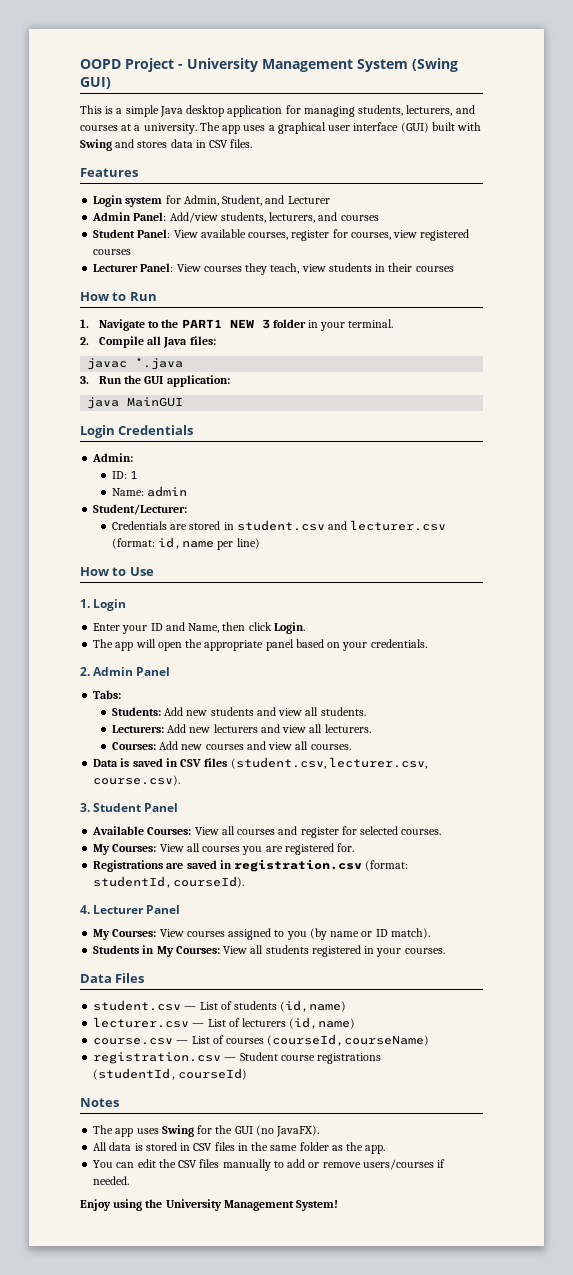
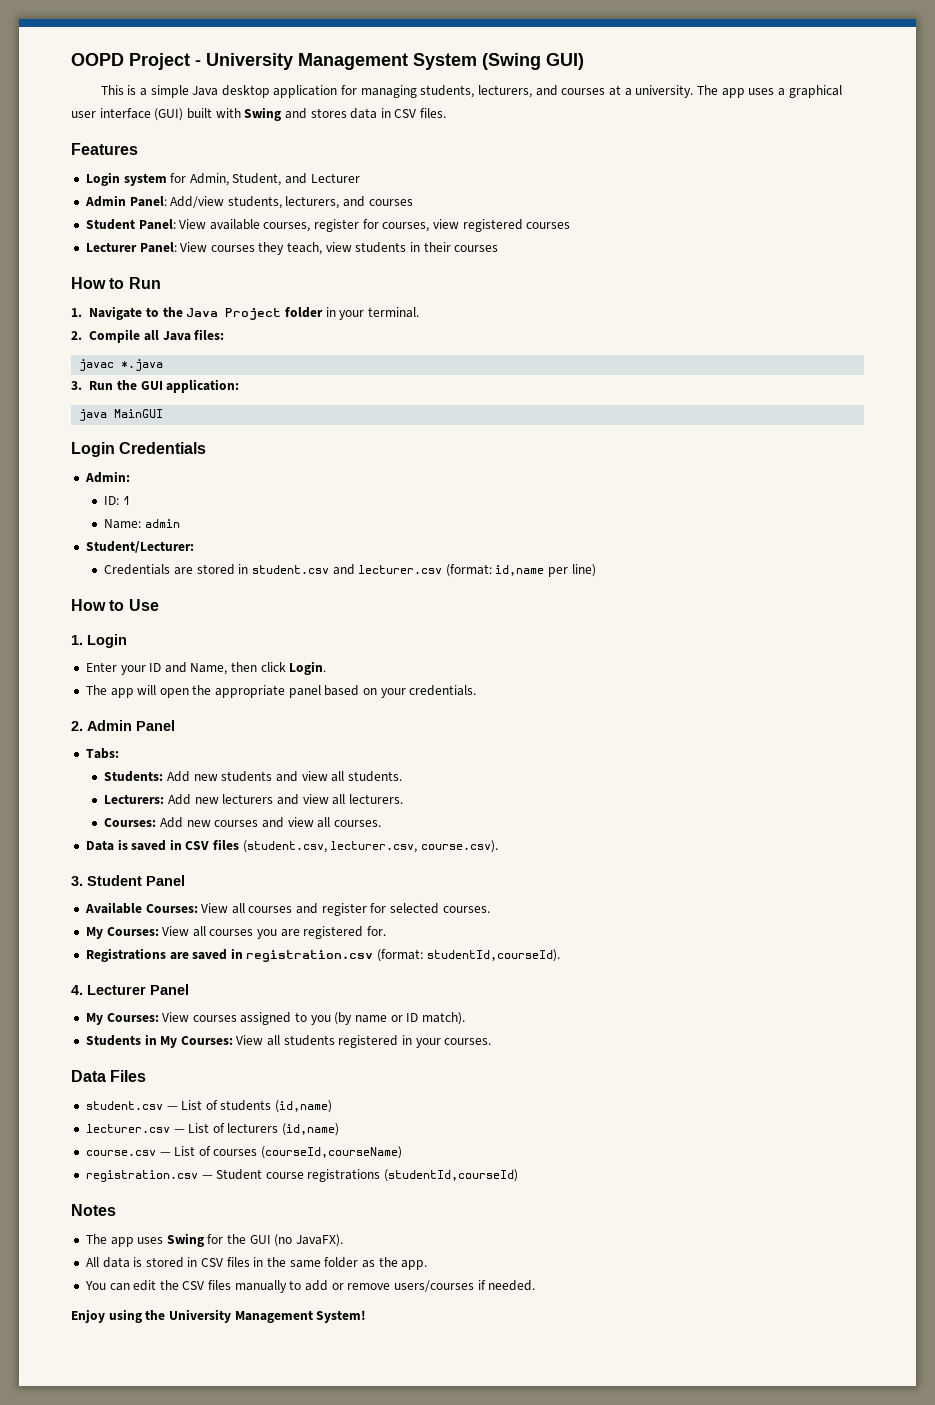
- 1. Navigate to the PART1 NEW 3 folder in your terminal.
+ 1. Navigate to the Java Project folder in your terminal.

